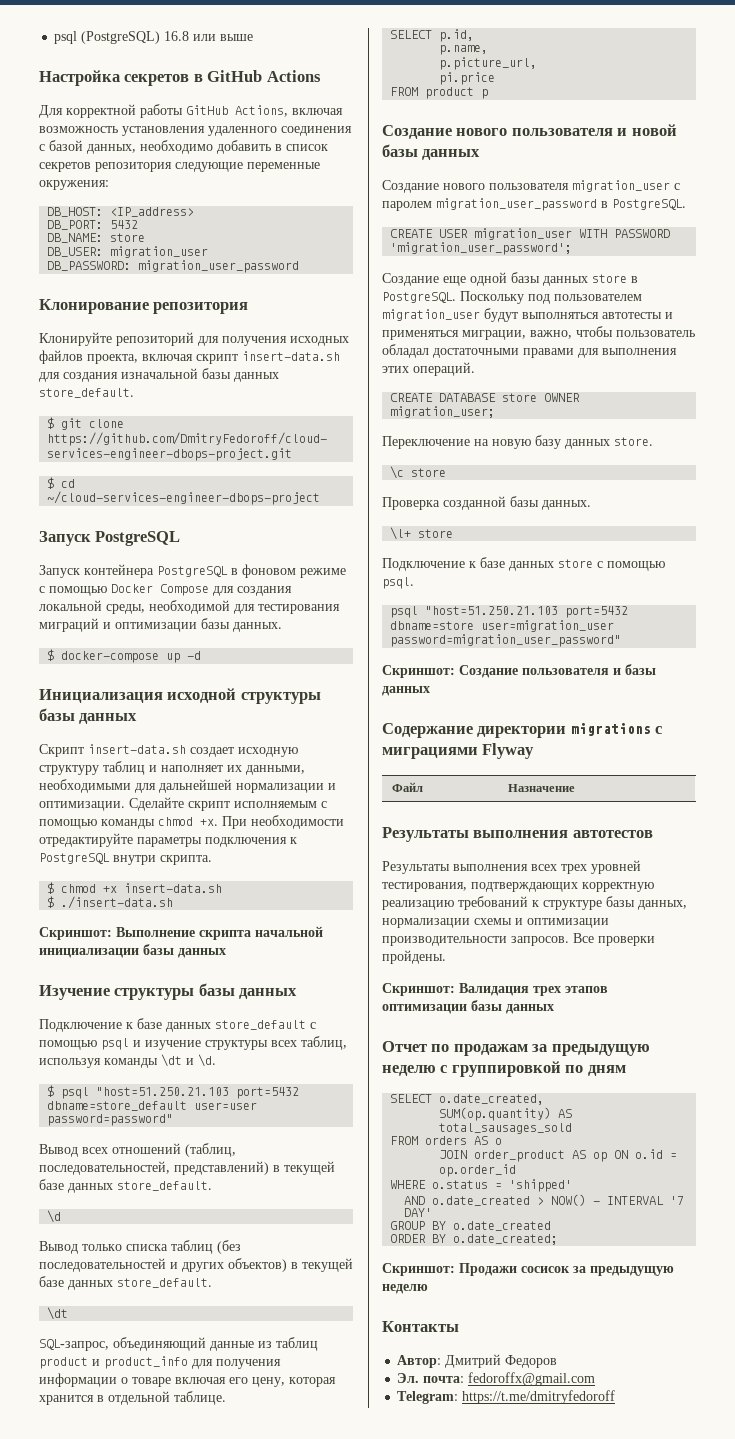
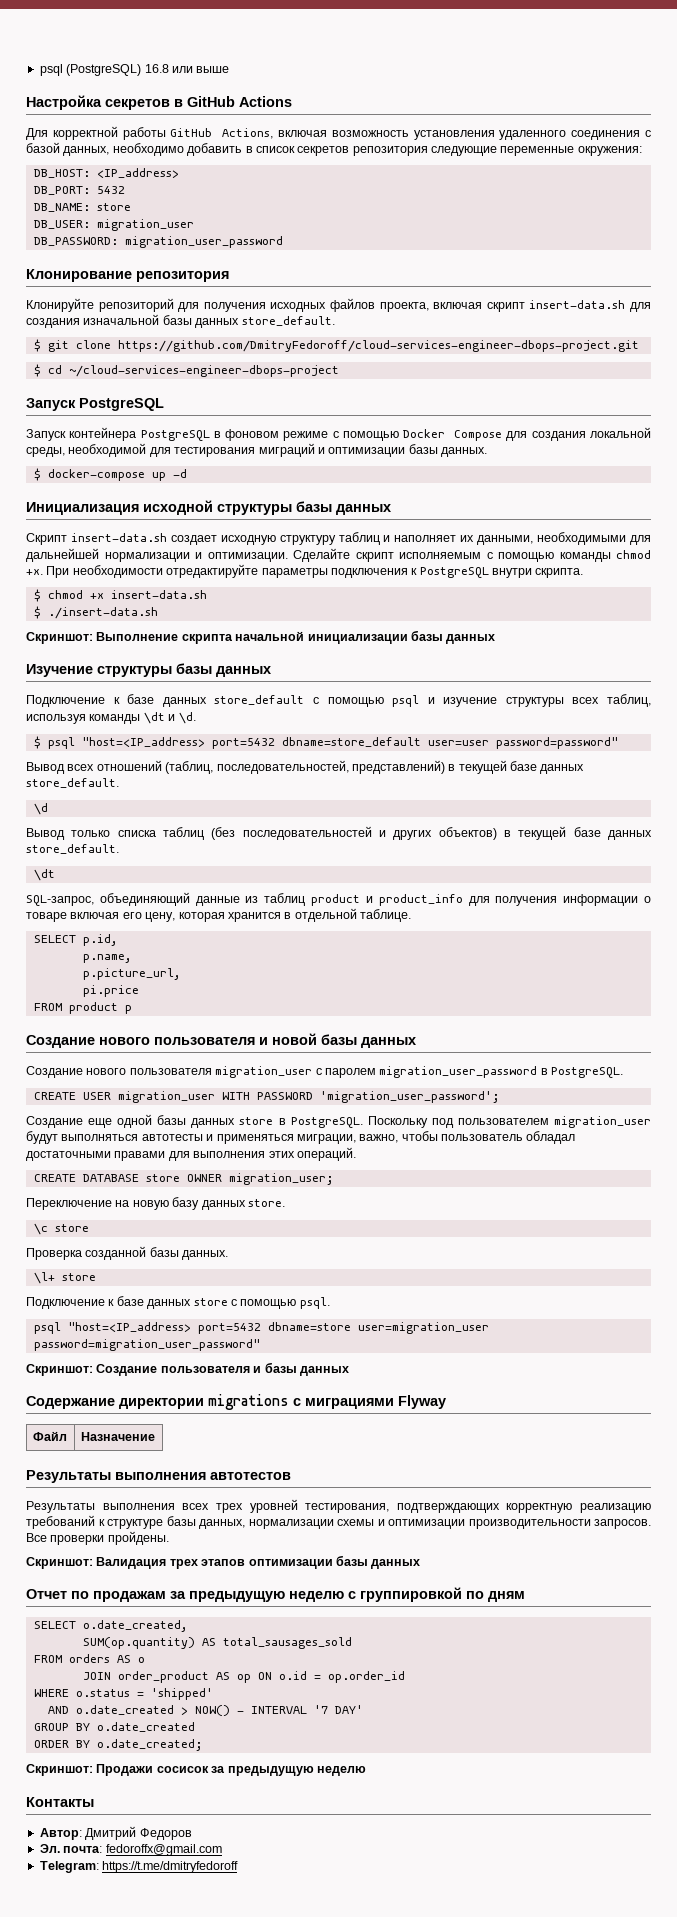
- $ psql "host=51.250.21.103 port=5432 dbname=store_default user=user password=password"
+ $ psql "host=<IP_address> port=5432 dbname=store_default user=user password=password"
- psql "host=51.250.21.103 port=5432 dbname=store user=migration_user password=migration_user_password"
+ psql "host=<IP_address> port=5432 dbname=store user=migration_user password=migration_user_password"

